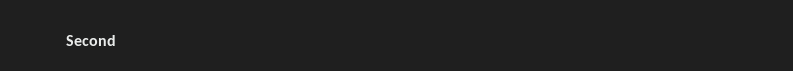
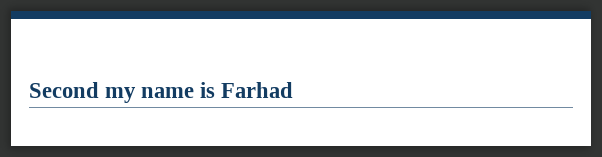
- Second
+ Second my name is Farhad

